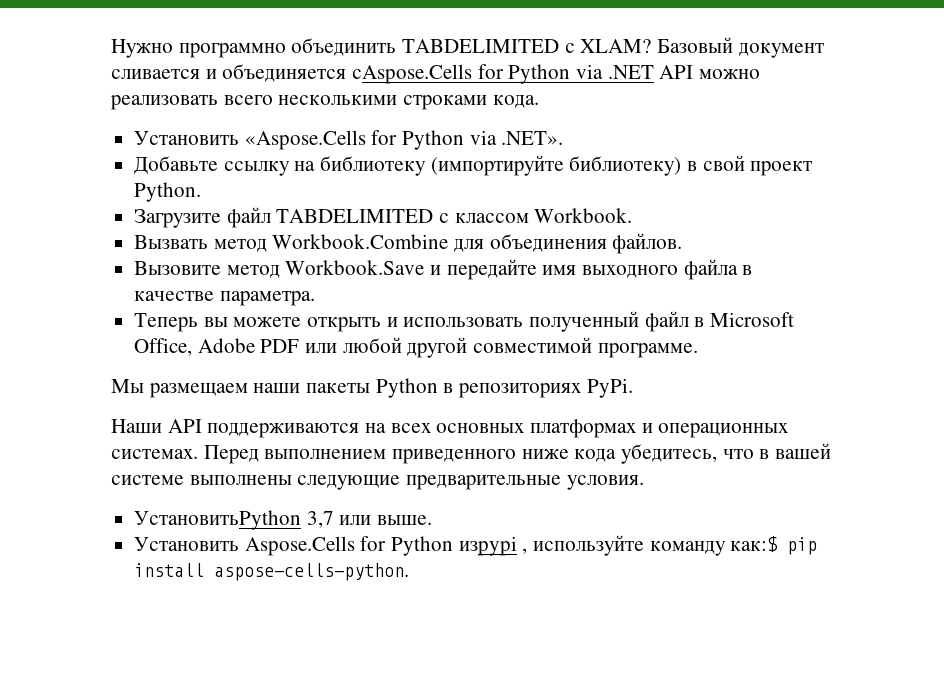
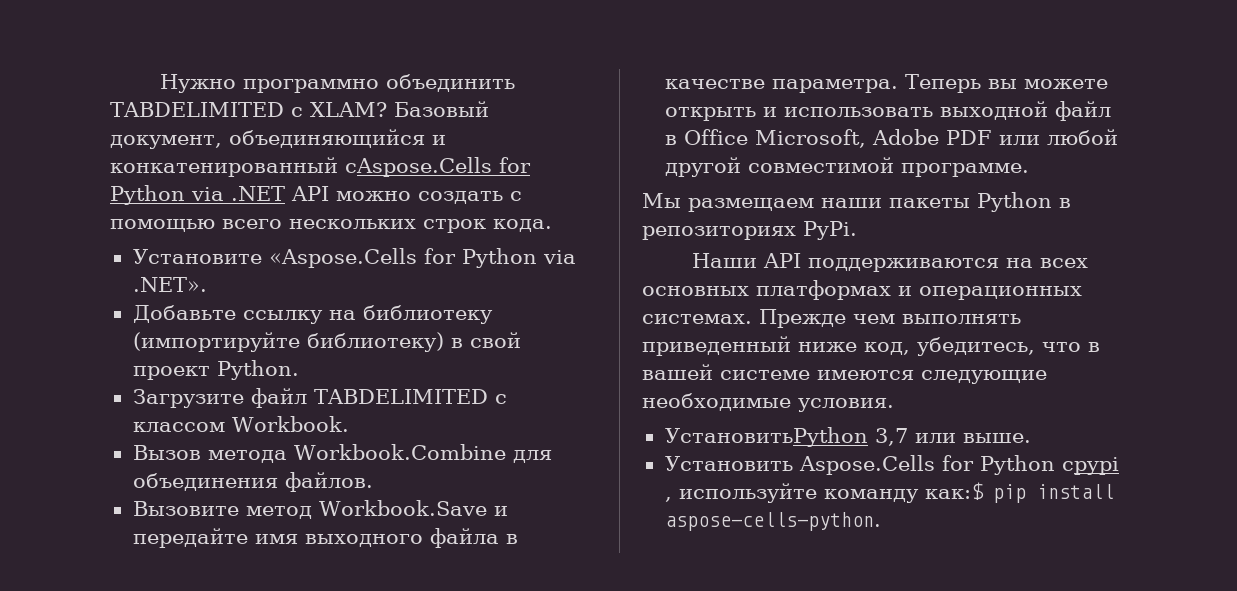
- Базовый документ сливается и объединяется сAspose.Cells for Python via .NET API можно реализовать всего несколькими строками кода.
+ Базовый документ, объединяющийся и конкатенированный сAspose.Cells for Python via .NET API можно создать с помощью всего нескольких строк кода.
- Установить «Aspose.Cells for Python via .NET».
+ Установите «Aspose.Cells for Python via .NET».
- Вызвать метод Workbook.Combine для объединения файлов.
+ Вызов метода Workbook.Combine для объединения файлов.
- Вызовите метод Workbook.Save и передайте имя выходного файла в качестве параметра.
- Теперь вы можете открыть и использовать полученный файл в Microsoft Office, Adobe PDF или любой другой совместимой программе.
+ Вызовите метод Workbook.Save и передайте имя выходного файла в качестве параметра. Теперь вы можете открыть и использовать выходной файл в Office Microsoft, Adobe PDF или любой другой совместимой программе.
- Перед выполнением приведенного ниже кода убедитесь, что в вашей системе выполнены следующие предварительные условия.
+ Прежде чем выполнять приведенный ниже код, убедитесь, что в вашей системе имеются следующие необходимые условия.
- Установить Aspose.Cells for Python изpypi , используйте команду как:$ pip install aspose-cells-python.
+ Установить Aspose.Cells for Python сpypi , используйте команду как:$ pip install aspose-cells-python.

